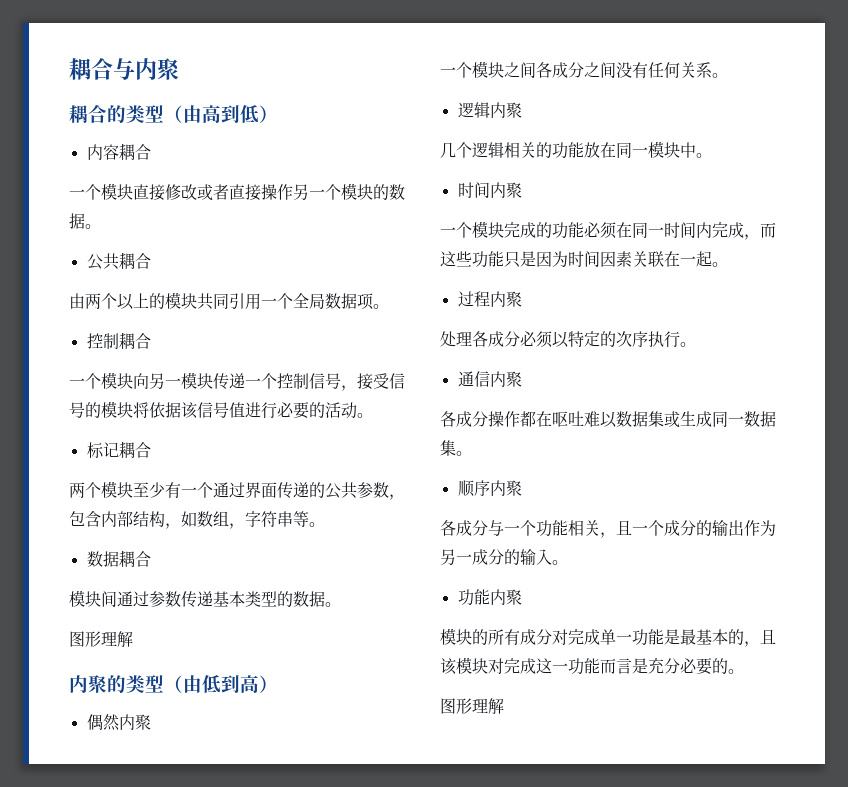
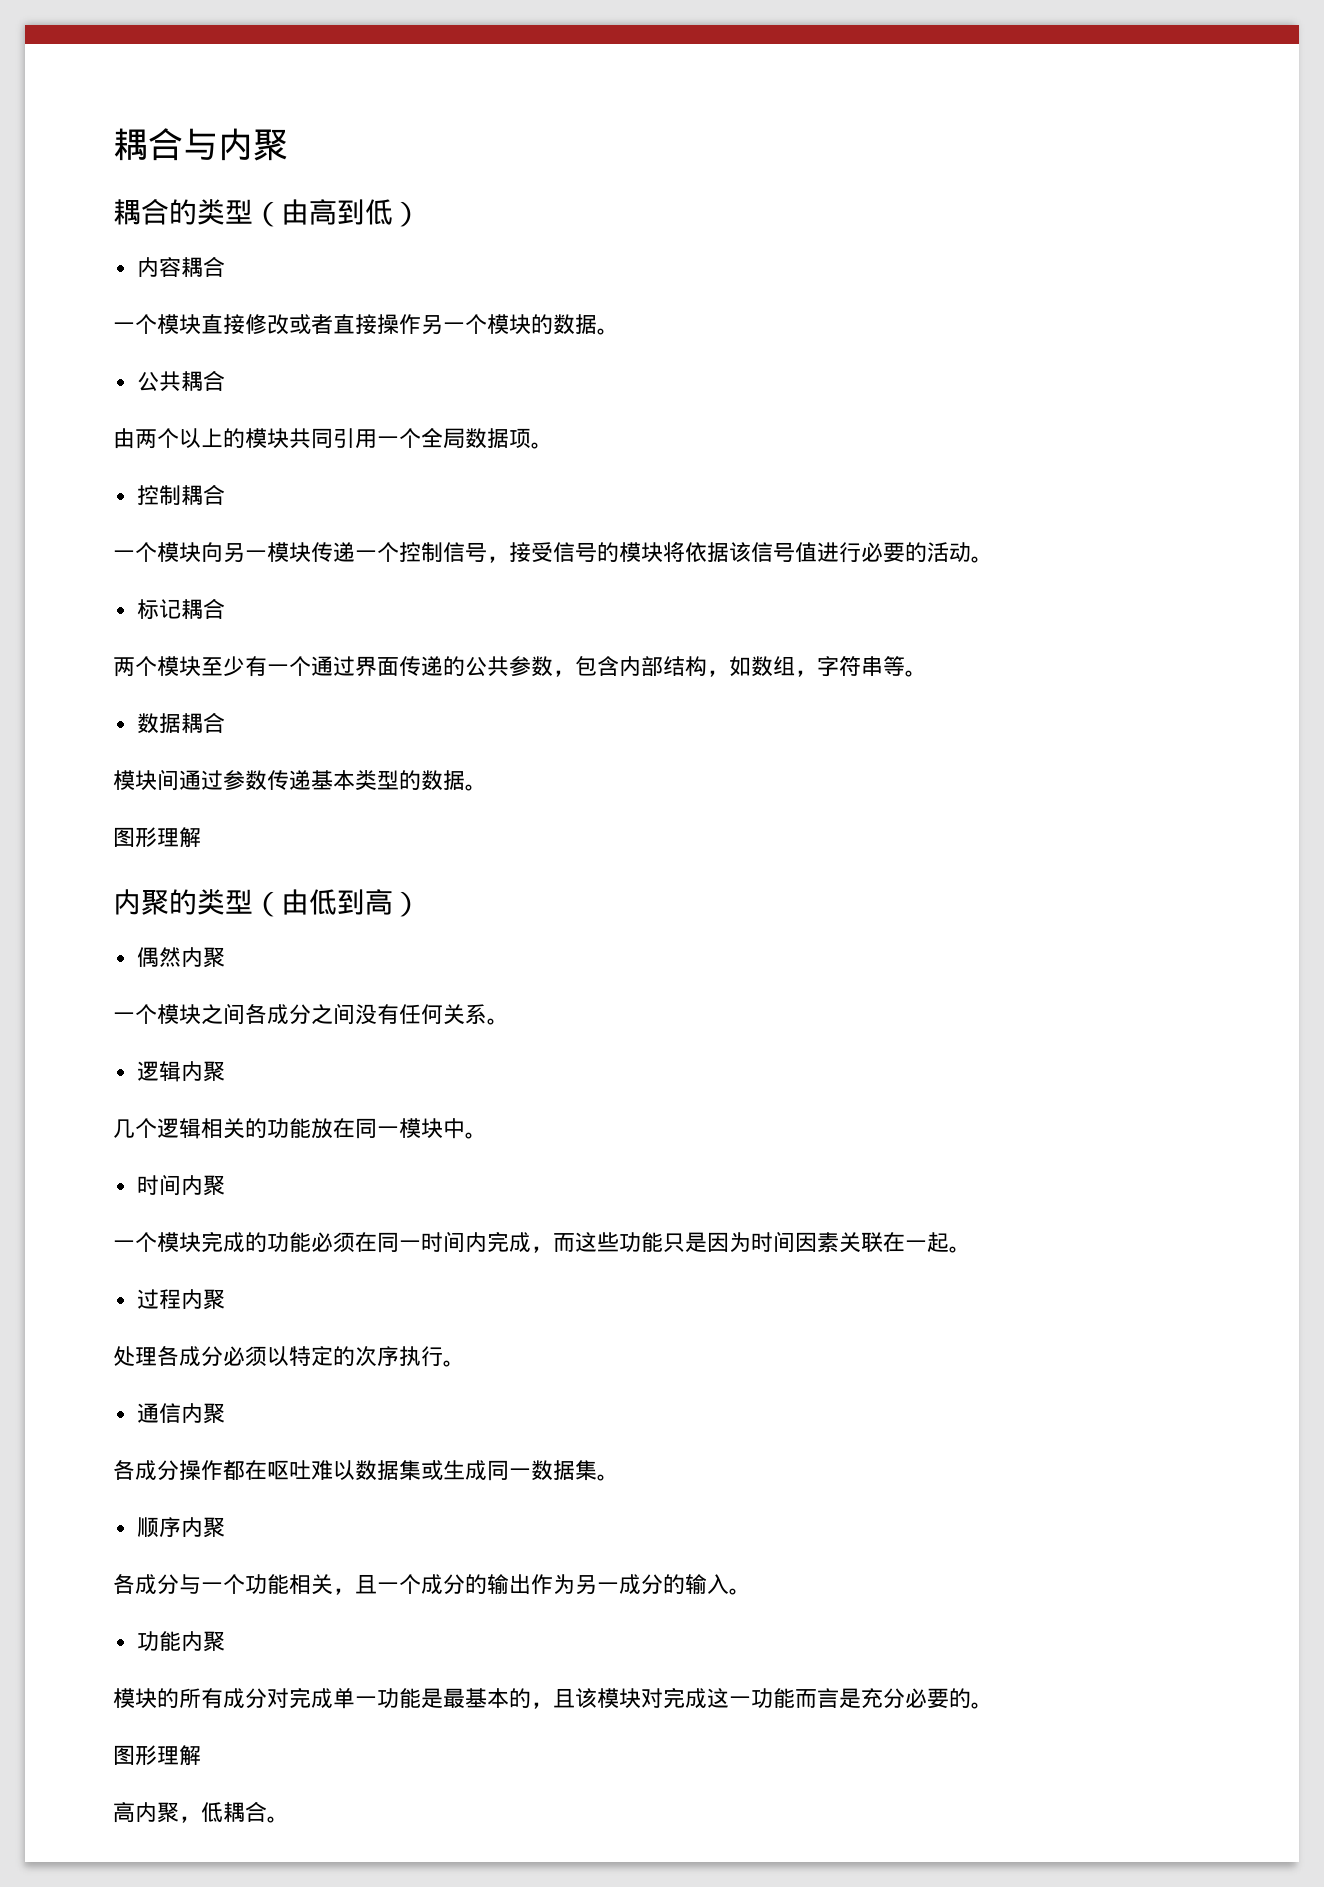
+ 高内聚，低耦合。

